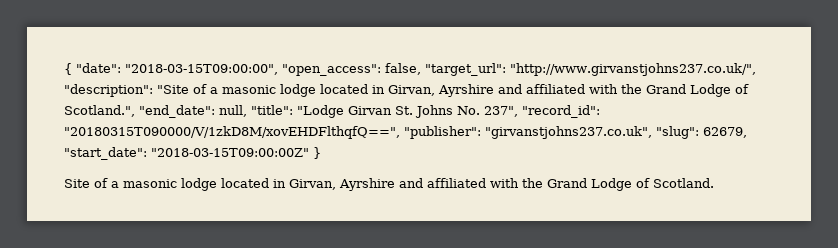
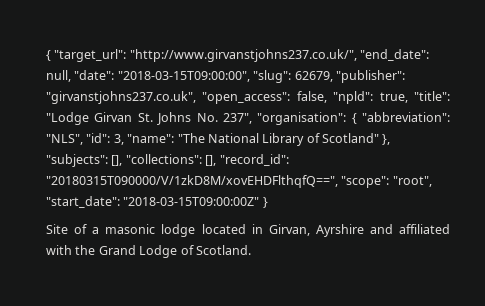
- { "date": "2018-03-15T09:00:00", "open_access": false, "target_url": "http://www.girvanstjohns237.co.uk/", "description": "Site of a masonic lodge located in Girvan, Ayrshire and affiliated with the Grand Lodge of Scotland.", "end_date": null, "title": "Lodge Girvan St. Johns No. 237", "record_id": "20180315T090000/V/1zkD8M/xovEHDFlthqfQ==", "publisher": "girvanstjohns237.co.uk", "slug": 62679, "start_date": "2018-03-15T09:00:00Z" }
+ { "target_url": "http://www.girvanstjohns237.co.uk/", "end_date": null, "date": "2018-03-15T09:00:00", "slug": 62679, "publisher": "girvanstjohns237.co.uk", "open_access": false, "npld": true, "title": "Lodge Girvan St. Johns No. 237", "organisation": { "abbreviation": "NLS", "id": 3, "name": "The National Library of Scotland" }, "subjects": [], "collections": [], "record_id": "20180315T090000/V/1zkD8M/xovEHDFlthqfQ==", "scope": "root", "start_date": "2018-03-15T09:00:00Z" }

